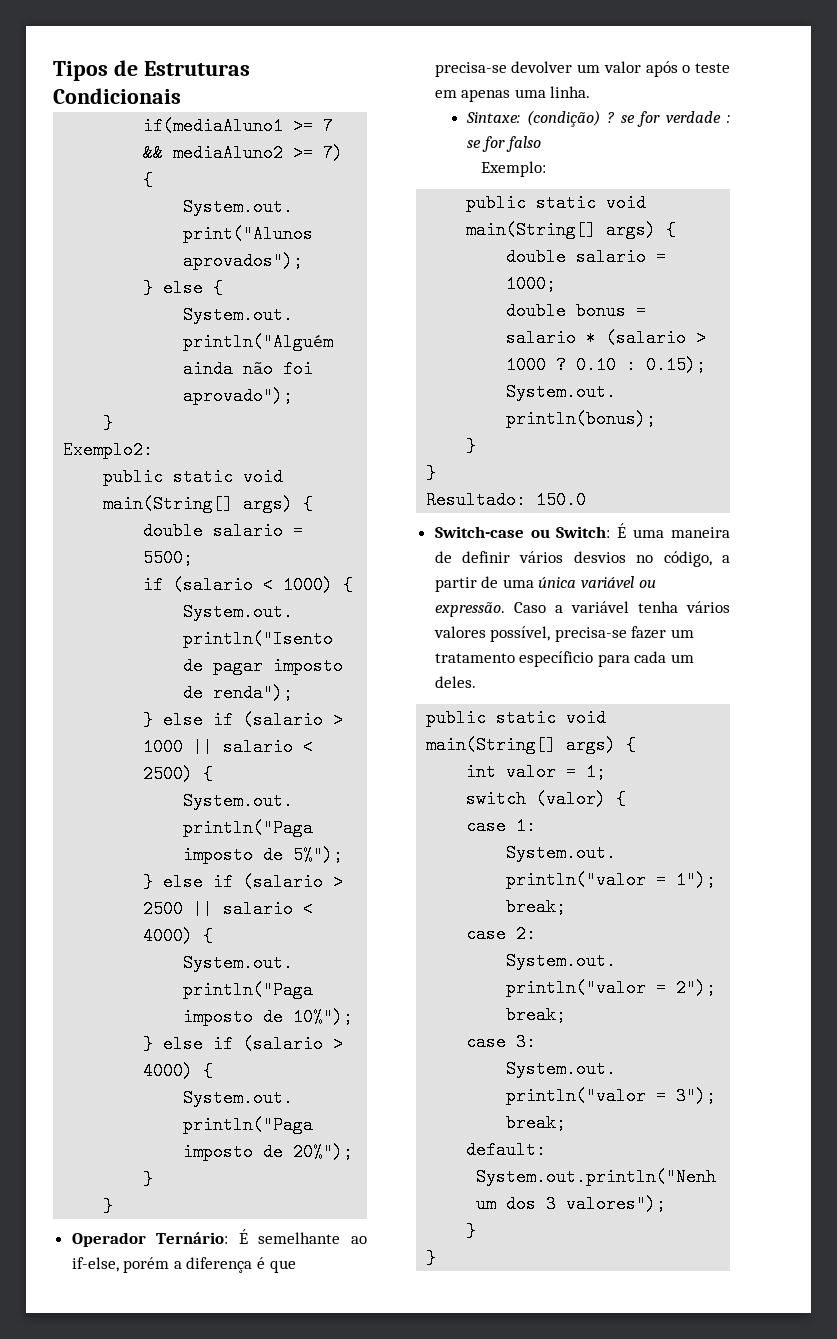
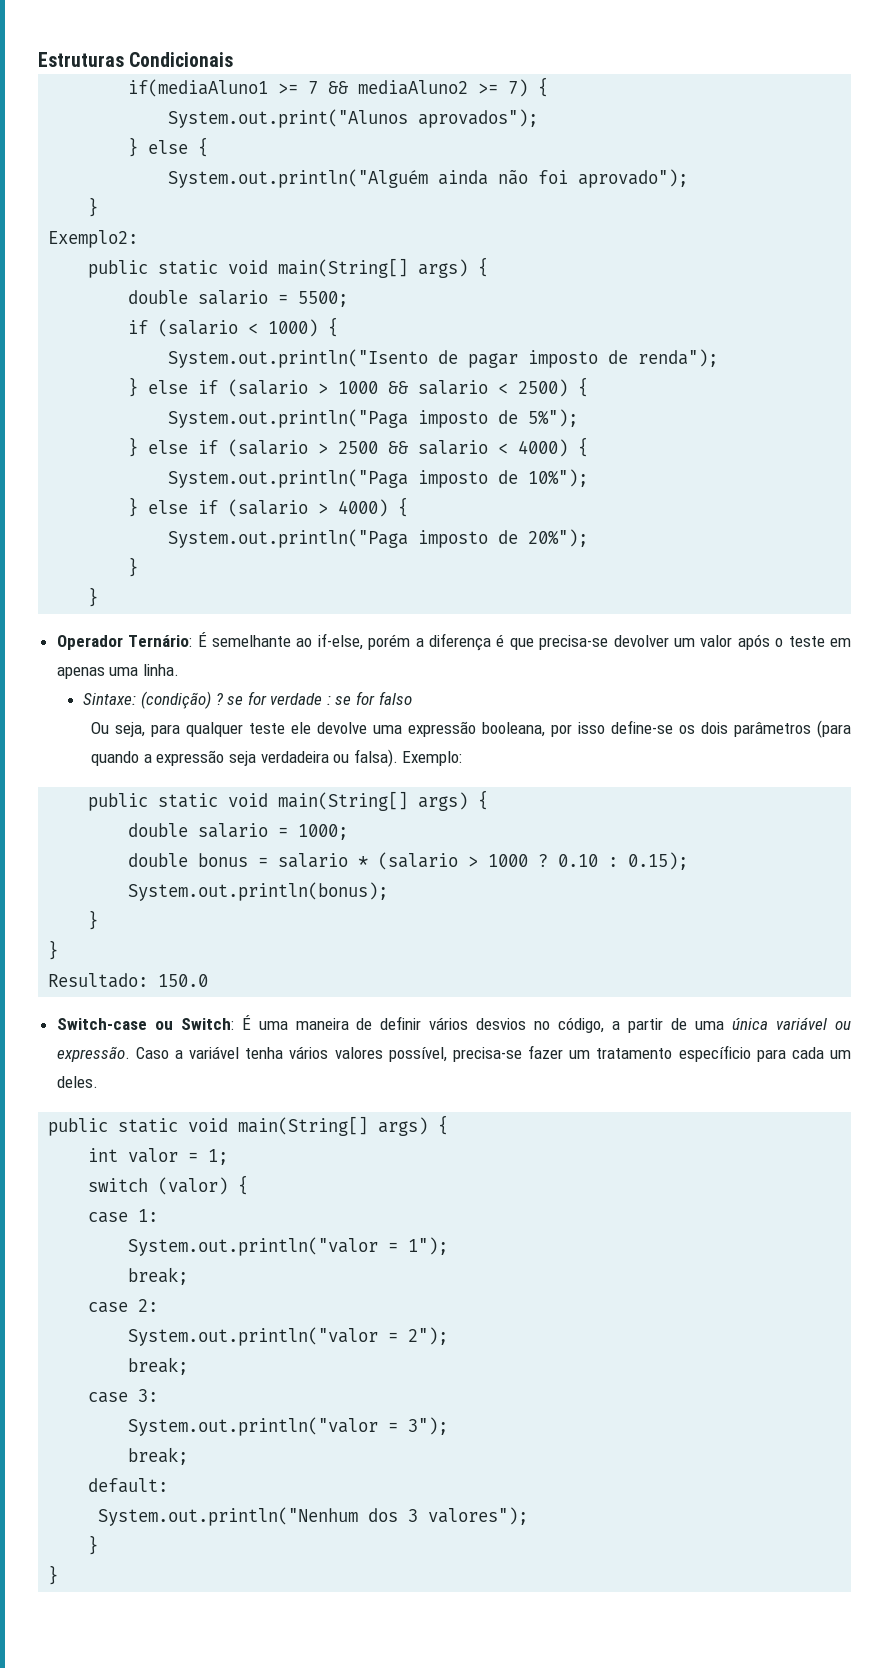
- Tipos de Estruturas Condicionais
+ Estruturas Condicionais
- } else if (salario > 1000 || salario < 2500) {
+ } else if (salario > 1000 && salario < 2500) {
- } else if (salario > 2500 || salario < 4000) {
+ } else if (salario > 2500 && salario < 4000) {
+ Ou seja, para qualquer teste ele devolve uma expressão booleana, por isso define-se os dois parâmetros (para quando a expressão seja verdadeira ou falsa).

